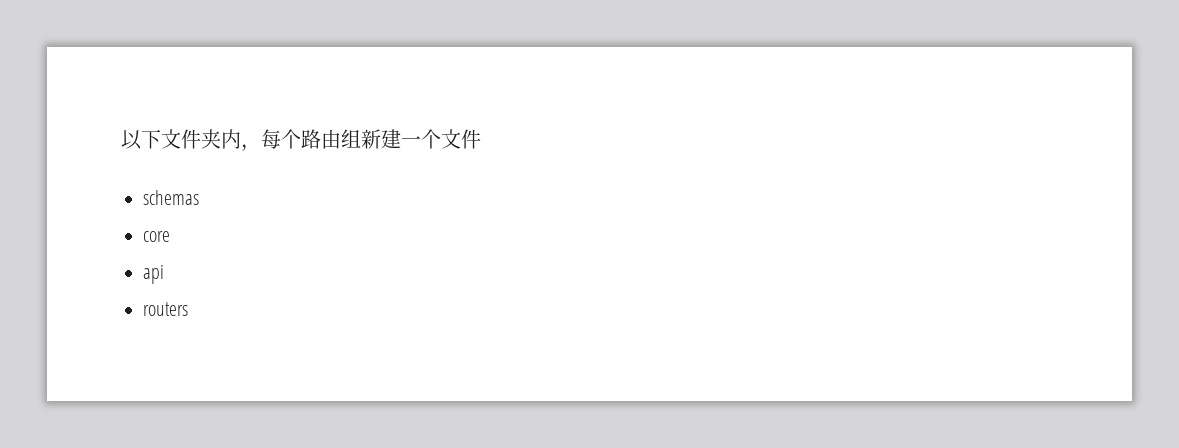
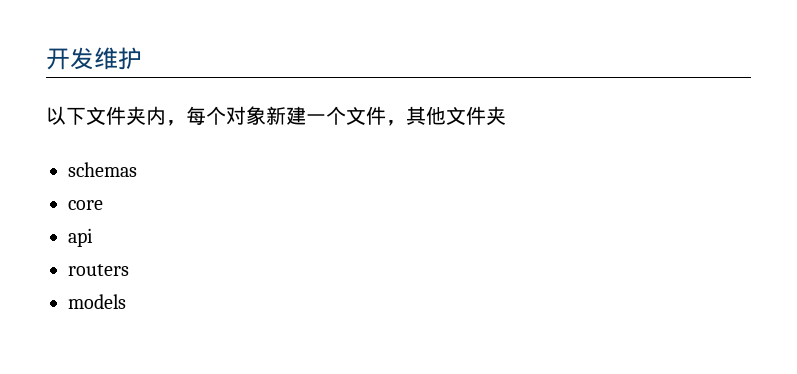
+ 开发维护
- 以下文件夹内，每个路由组新建一个文件
+ 以下文件夹内，每个对象新建一个文件，其他文件夹
+ models

